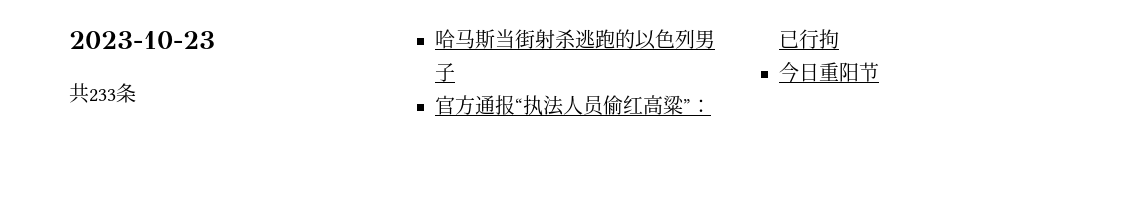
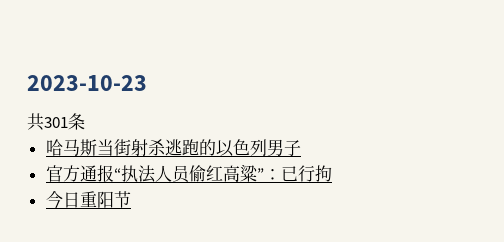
- 共233条
+ 共301条

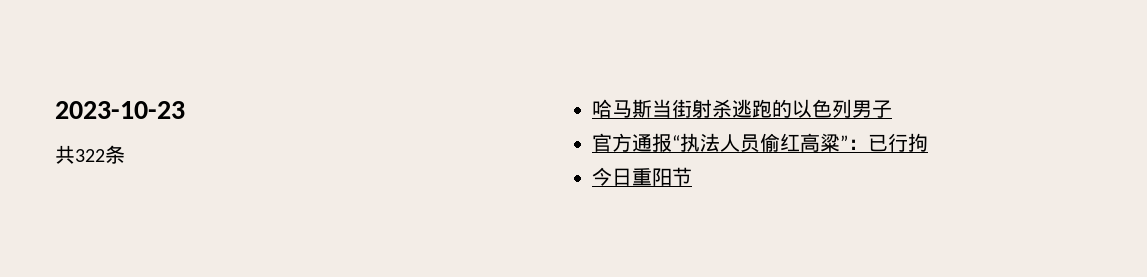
- 共301条
+ 共322条

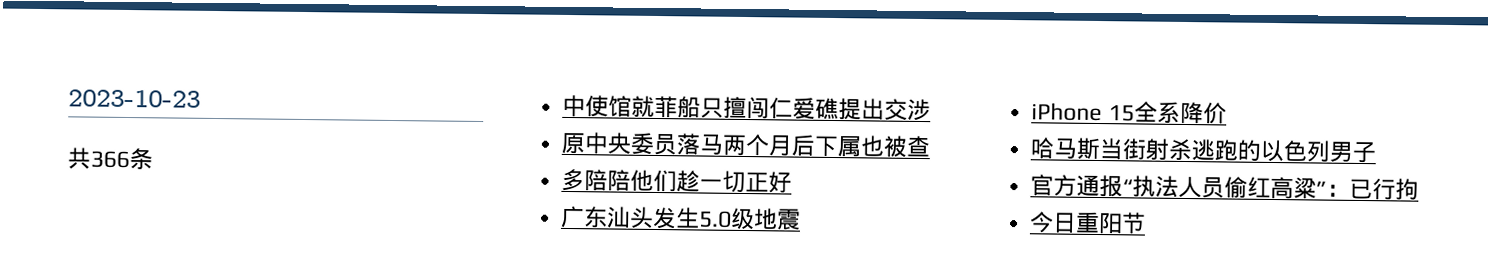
- 共322条
+ 共366条
+ 中使馆就菲船只擅闯仁爱礁提出交涉
+ 原中央委员落马两个月后下属也被查
+ 多陪陪他们趁一切正好
+ 广东汕头发生5.0级地震
+ iPhone 15全系降价

